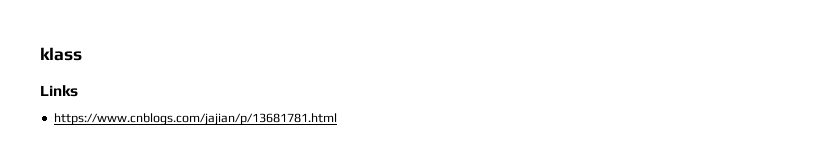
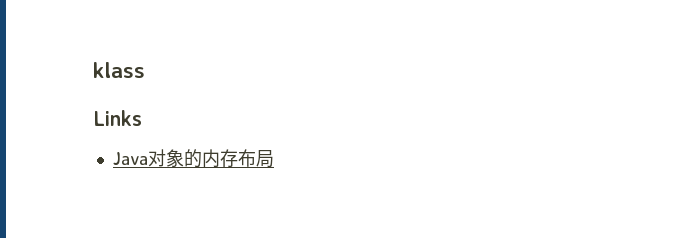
- https://www.cnblogs.com/jajian/p/13681781.html
+ Java对象的内存布局

